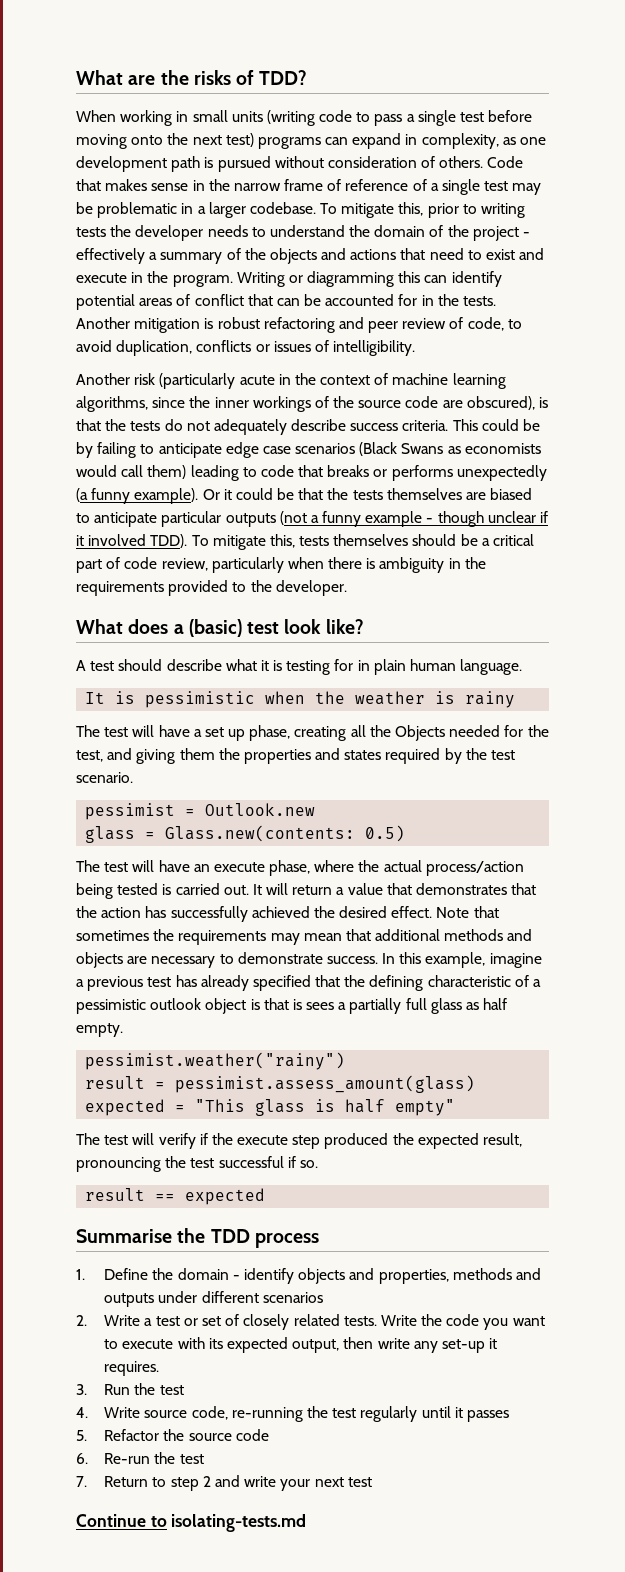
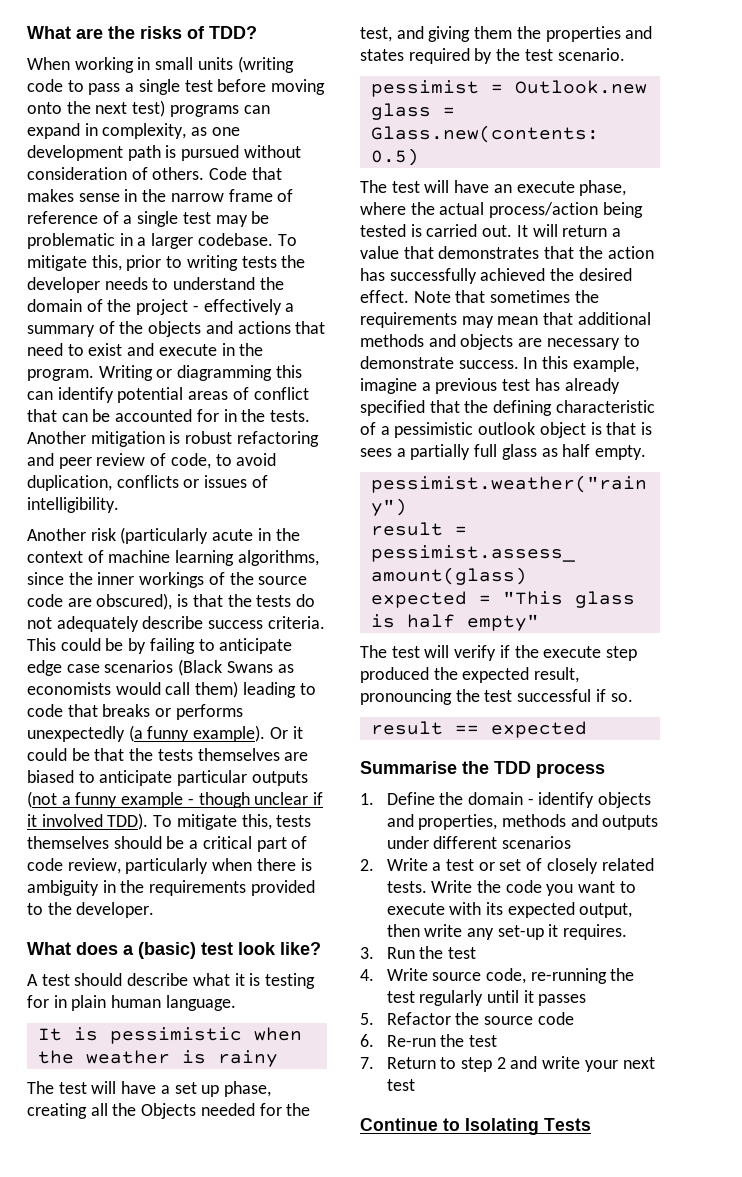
- Continue to isolating-tests.md
+ Continue to Isolating Tests

